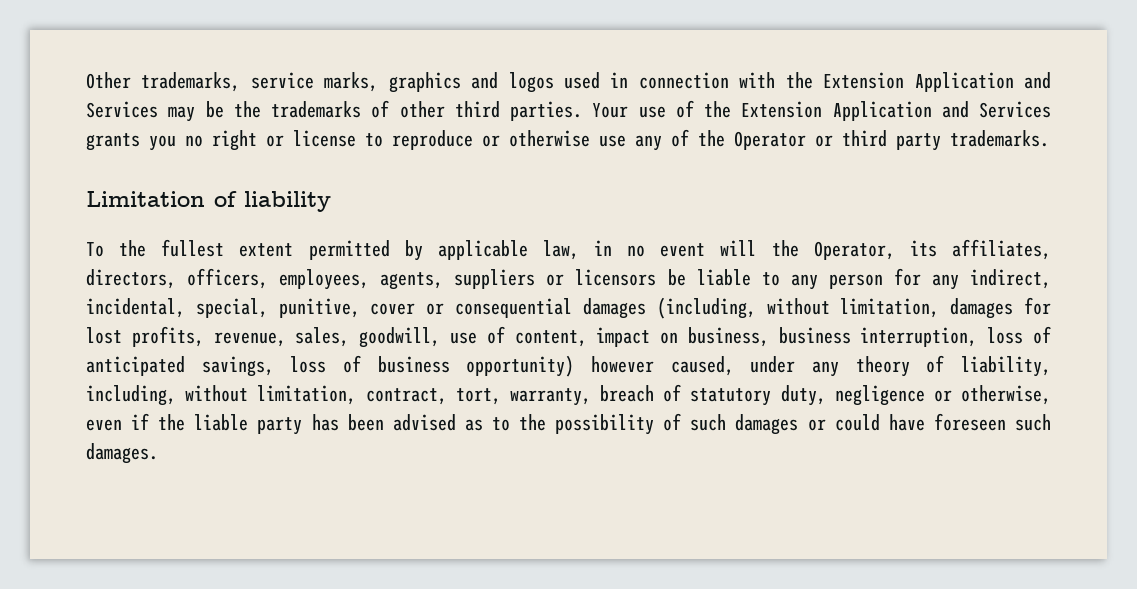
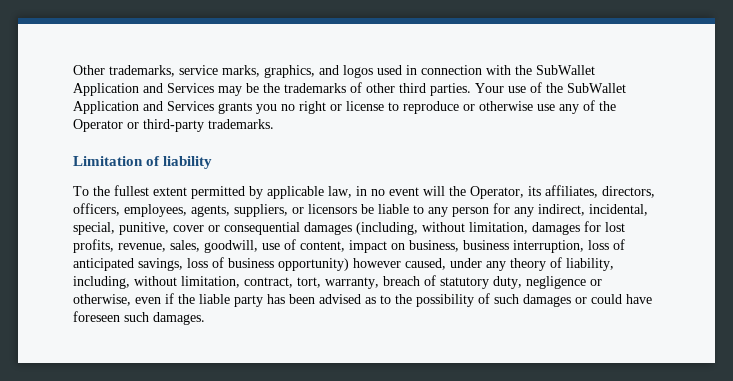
- Other trademarks, service marks, graphics and logos used in connection with the Extension Application and Services may be the trademarks of other third parties.
+ Other trademarks, service marks, graphics, and logos used in connection with the SubWallet Application and Services may be the trademarks of other third parties.
- Your use of the Extension Application and Services grants you no right or license to reproduce or otherwise use any of the Operator or third party trademarks.
+ Your use of the SubWallet Application and Services grants you no right or license to reproduce or otherwise use any of the Operator or third-party trademarks.
- To the fullest extent permitted by applicable law, in no event will the Operator, its affiliates, directors, officers, employees, agents, suppliers or licensors be liable to any person for any indirect, incidental, special, punitive, cover or consequential damages (including, without limitation, damages for lost profits, revenue, sales, goodwill, use of content, impact on business, business interruption, loss of anticipated savings, loss of business opportunity) however caused, under any theory of liability, including, without limitation, contract, tort, warranty, breach of statutory duty, negligence or otherwise, even if the liable party has been advised as to the possibility of such damages or could have foreseen such damages.
+ To the fullest extent permitted by applicable law, in no event will the Operator, its affiliates, directors, officers, employees, agents, suppliers, or licensors be liable to any person for any indirect, incidental, special, punitive, cover or consequential damages (including, without limitation, damages for lost profits, revenue, sales, goodwill, use of content, impact on business, business interruption, loss of anticipated savings, loss of business opportunity) however caused, under any theory of liability, including, without limitation, contract, tort, warranty, breach of statutory duty, negligence or otherwise, even if the liable party has been advised as to the possibility of such damages or could have foreseen such damages.

